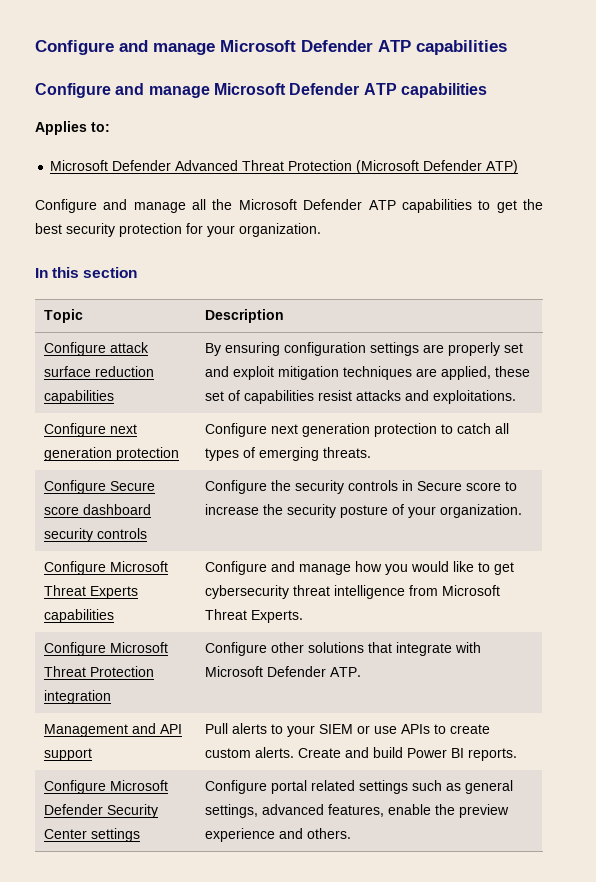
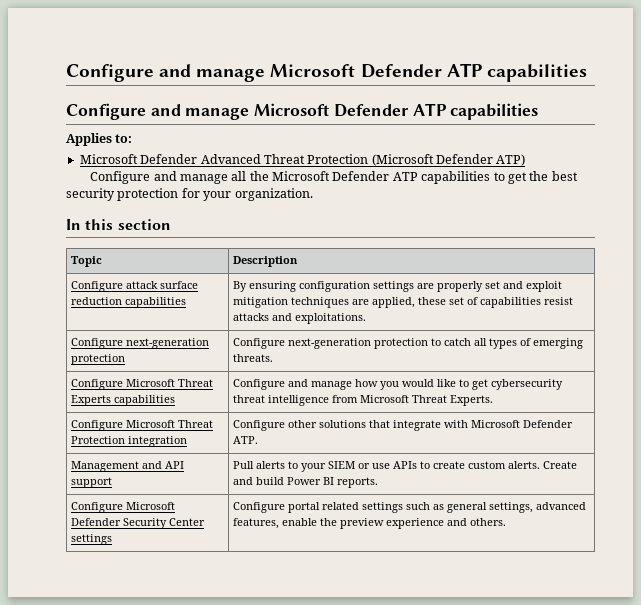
- Configure next generation protection | Configure next generation protection to catch all types of emerging threats.
+ Configure next-generation protection | Configure next-generation protection to catch all types of emerging threats.
- Configure Secure score dashboard security controls | Configure the security controls in Secure score to increase the security posture of your organization.

